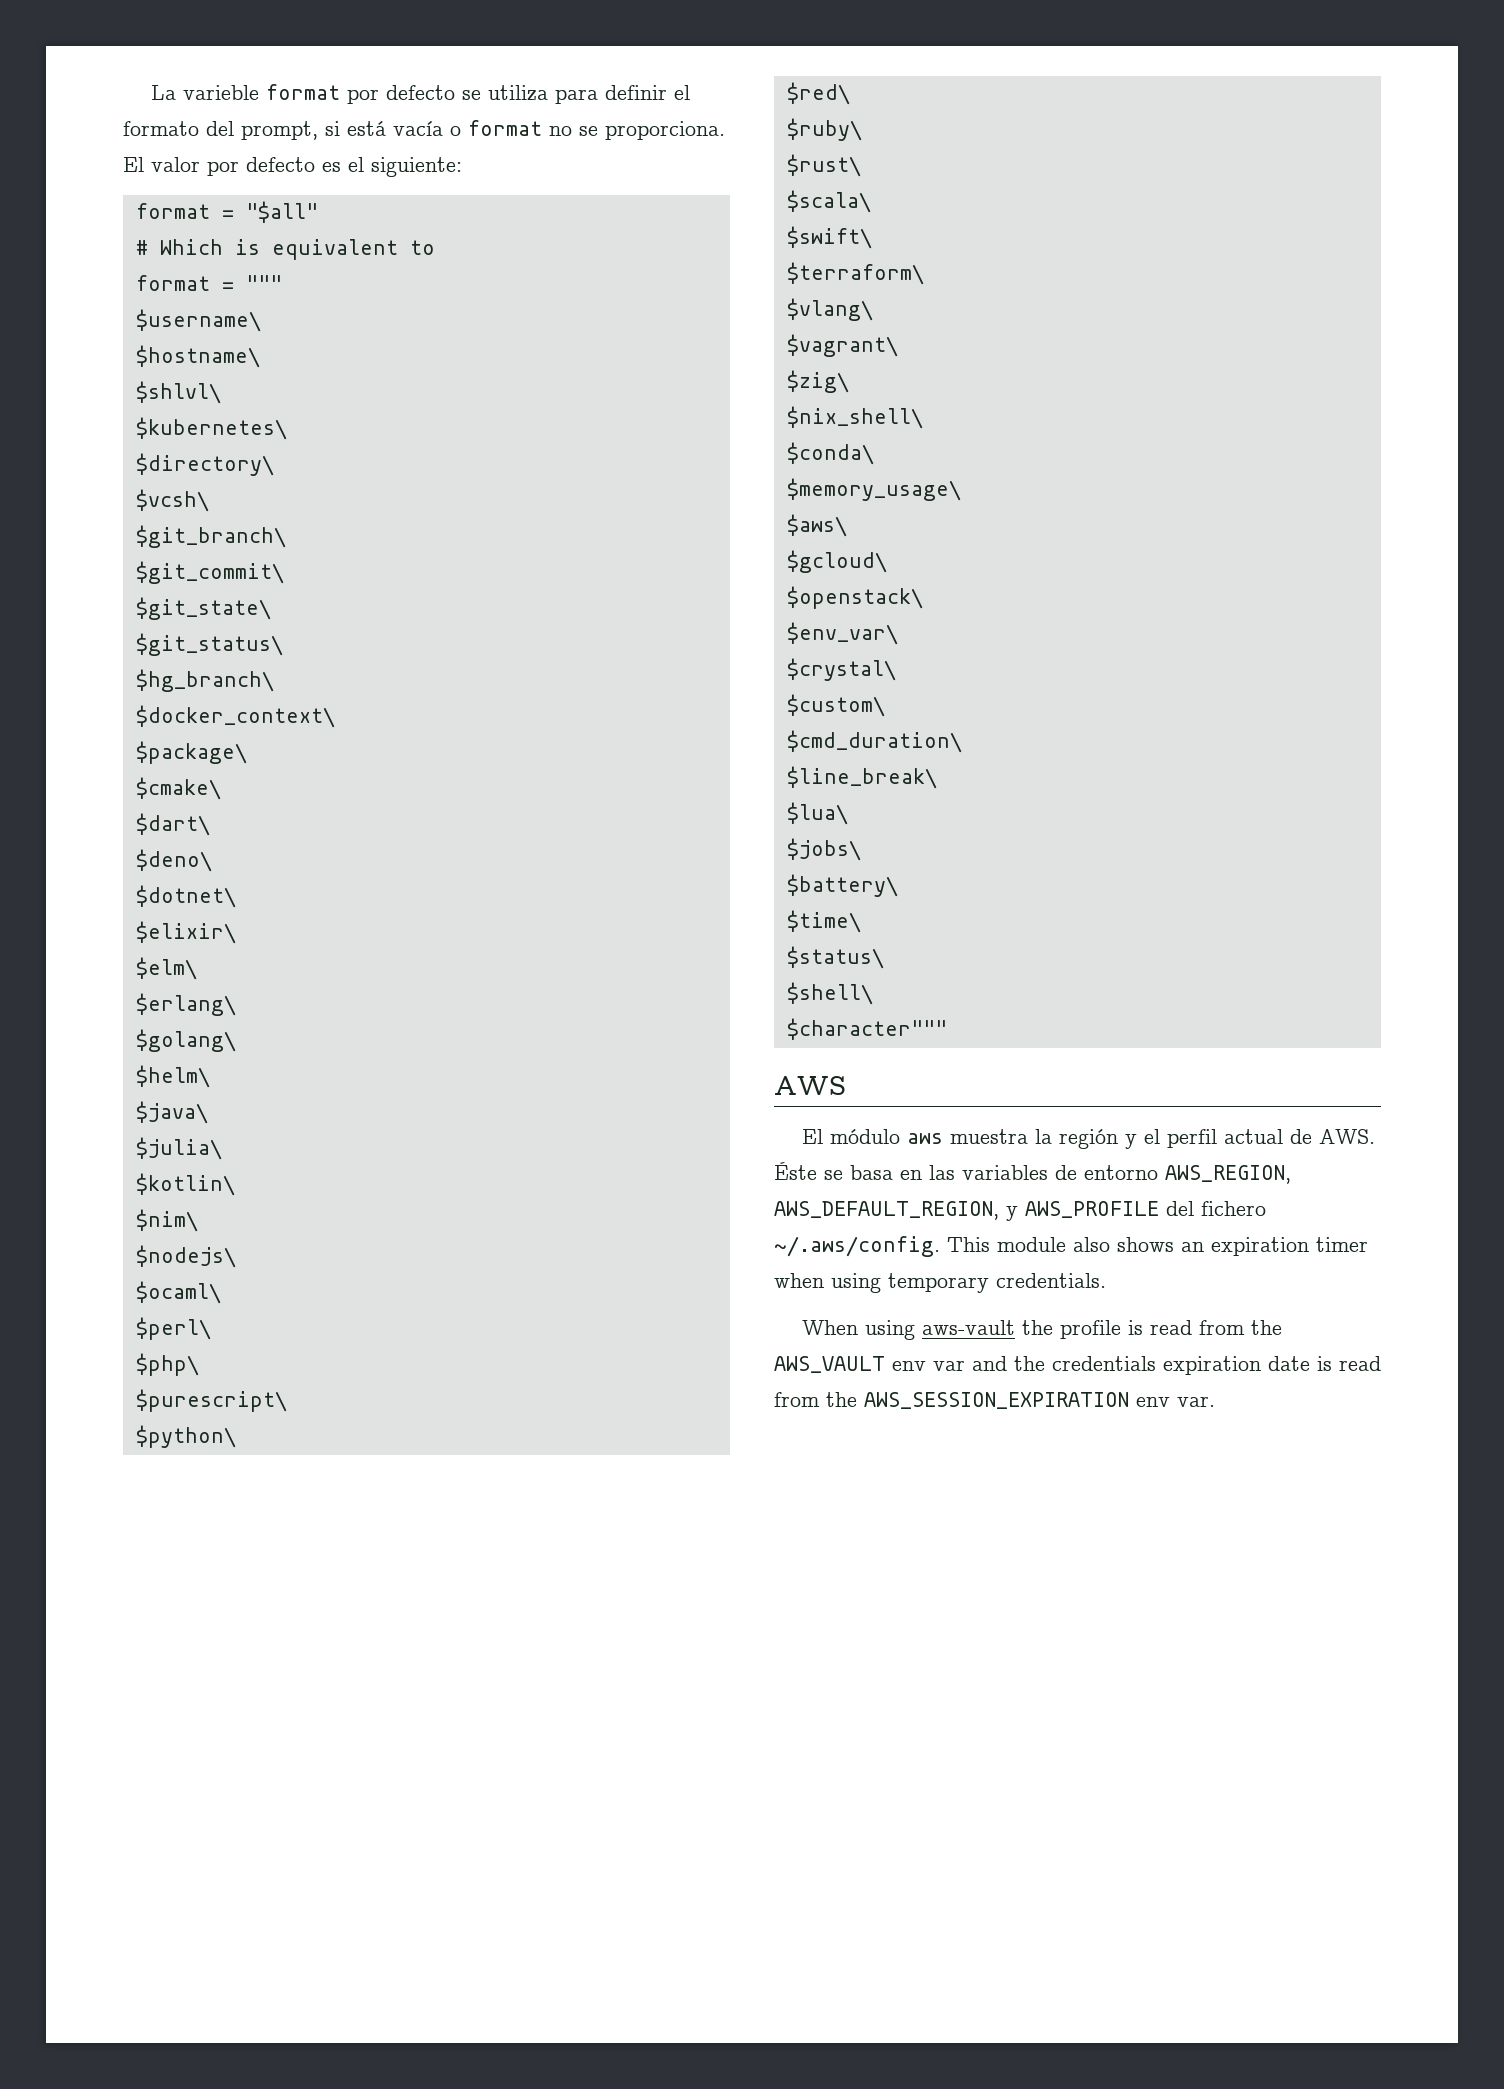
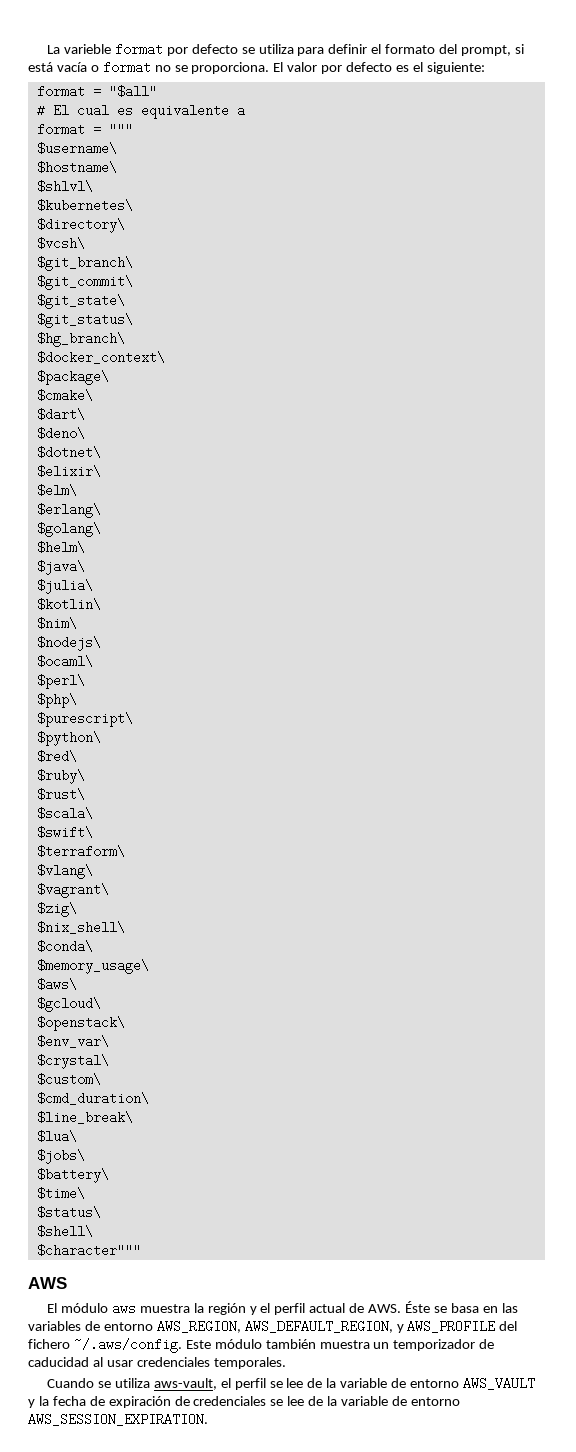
- # Which is equivalent to
+ # El cual es equivalente a
- El módulo aws muestra la región y el perfil actual de AWS. Éste se basa en las variables de entorno AWS_REGION, AWS_DEFAULT_REGION, y AWS_PROFILE del fichero ~/.aws/config. This module also shows an expiration timer when using temporary credentials.
- When using aws-vault the profile is read from the AWS_VAULT env var and the credentials expiration date is read from the AWS_SESSION_EXPIRATION env var.
+ El módulo aws muestra la región y el perfil actual de AWS. Éste se basa en las variables de entorno AWS_REGION, AWS_DEFAULT_REGION, y AWS_PROFILE del fichero ~/.aws/config. Este módulo también muestra un temporizador de caducidad al usar credenciales temporales.
+ Cuando se utiliza aws-vault, el perfil se lee de la variable de entorno AWS_VAULT y la fecha de expiración de credenciales se lee de la variable de entorno AWS_SESSION_EXPIRATION.

